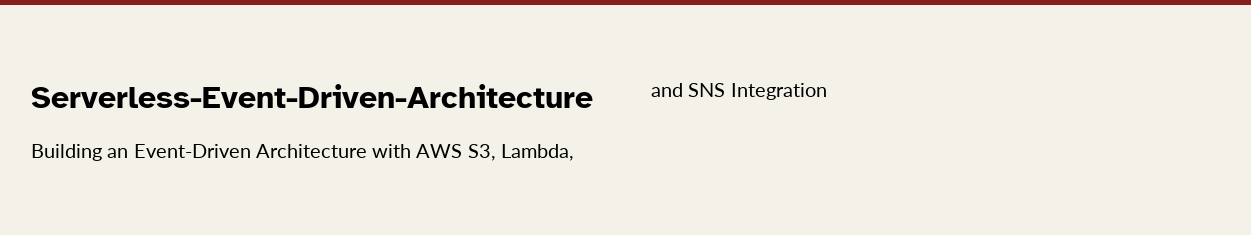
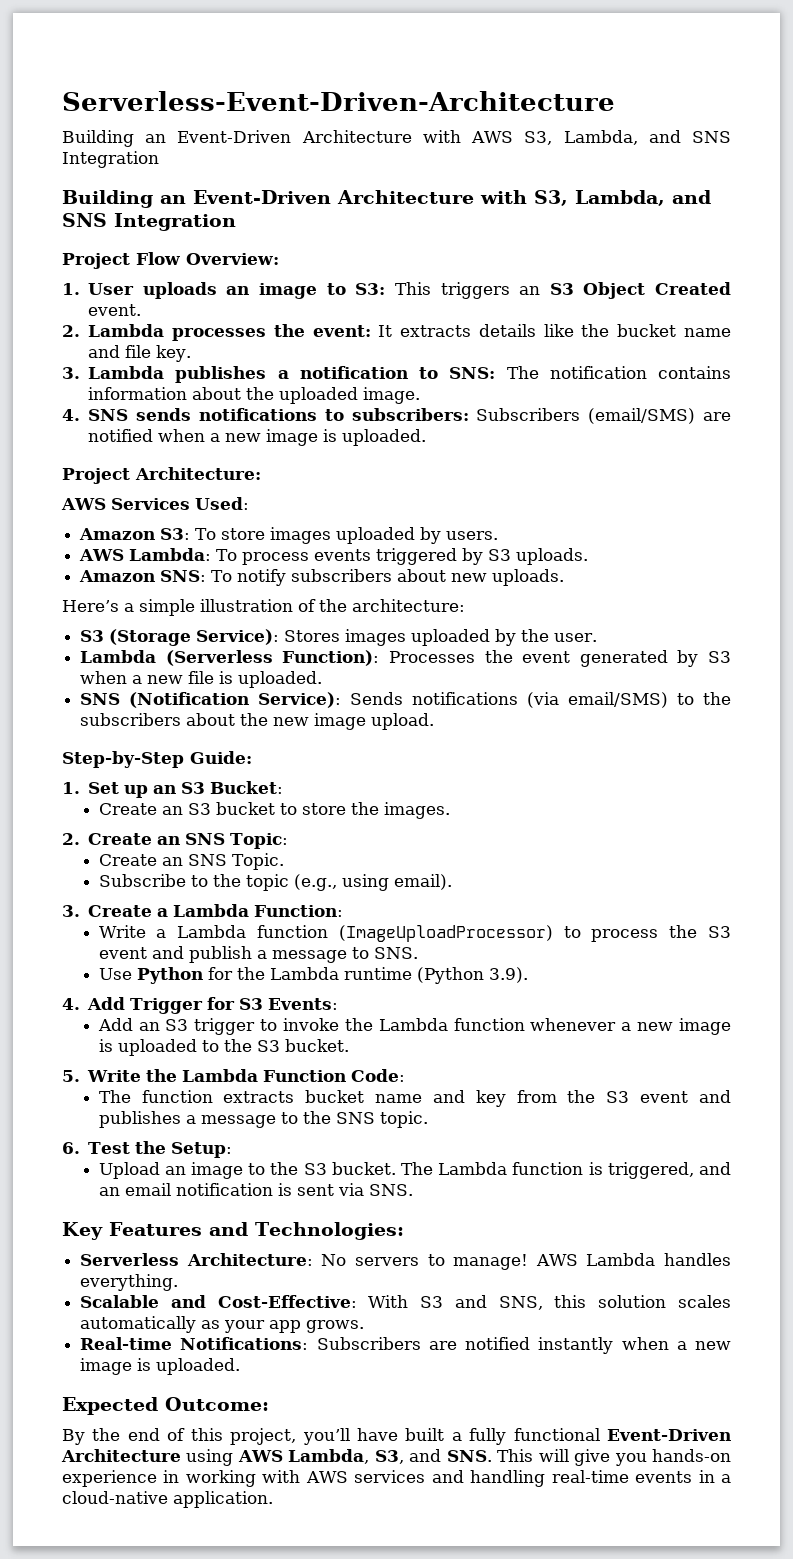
+ Building an Event-Driven Architecture with S3, Lambda, and SNS Integration
+ Project Flow Overview:
+ 1. User uploads an image to S3: This triggers an S3 Object Created event.
+ 2. Lambda processes the event: It extracts details like the bucket name and file key.
+ 3. Lambda publishes a notification to SNS: The notification contains information about the uploaded image.
+ 4. SNS sends notifications to subscribers: Subscribers (email/SMS) are notified when a new image is uploaded.
+ Project Architecture:
+ AWS Services Used:
+ Amazon S3: To store images uploaded by users.
+ AWS Lambda: To process events triggered by S3 uploads.
+ Amazon SNS: To notify subscribers about new uploads.
+ Here’s a simple illustration of the architecture:
+ S3 (Storage Service): Stores images uploaded by the user.
+ Lambda (Serverless Function): Processes the event generated by S3 when a new file is uploaded.
+ SNS (Notification Service): Sends notifications (via email/SMS) to the subscribers about the new image upload.
+ Step-by-Step Guide:
+ 1. Set up an S3 Bucket:
+ Create an S3 bucket to store the images.
+ 2. Create an SNS Topic:
+ Create an SNS Topic.
+ Subscribe to the topic (e.g., using email).
+ 3. Create a Lambda Function:
+ Write a Lambda function (ImageUploadProcessor) to process the S3 event and publish a message to SNS.
+ Use Python for the Lambda runtime (Python 3.9).
+ 4. Add Trigger for S3 Events:
+ Add an S3 trigger to invoke the Lambda function whenever a new image is uploaded to the S3 bucket.
+ 5. Write the Lambda Function Code:
+ The function extracts bucket name and key from the S3 event and publishes a message to the SNS topic.
+ 6. Test the Setup:
+ Upload an image to the S3 bucket. The Lambda function is triggered, and an email notification is sent via SNS.
+ Key Features and Technologies:
+ Serverless Architecture: No servers to manage! AWS Lambda handles everything.
+ Scalable and Cost-Effective: With S3 and SNS, this solution scales automatically as your app grows.
+ Real-time Notifications: Subscribers are notified instantly when a new image is uploaded.
+ Expected Outcome:
+ By the end of this project, you’ll have built a fully functional Event-Driven Architecture using AWS Lambda, S3, and SNS. This will give you hands-on experience in working with AWS services and handling real-time events in a cloud-native application.

